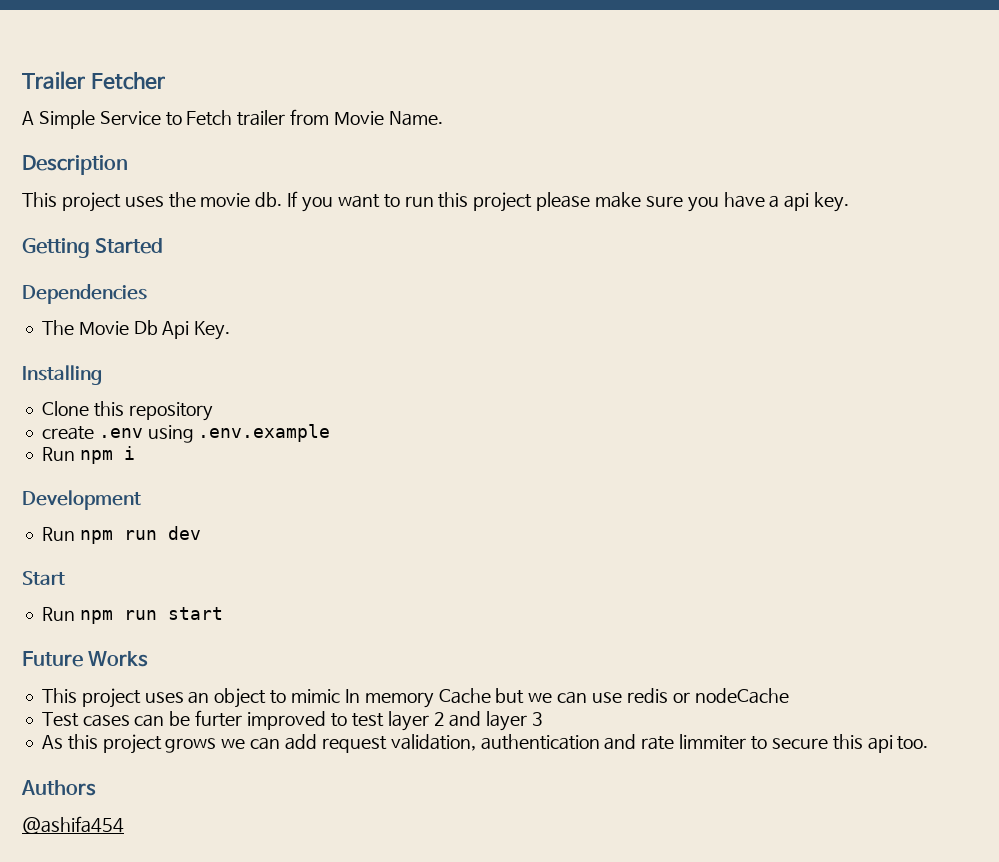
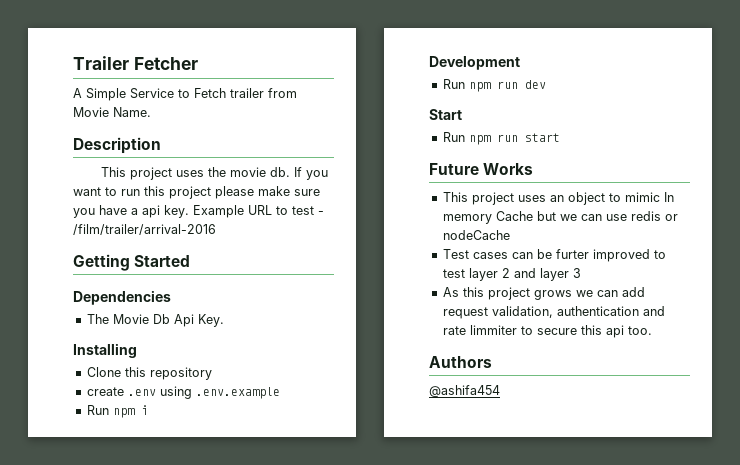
+ Example URL to test - /film/trailer/arrival-2016

